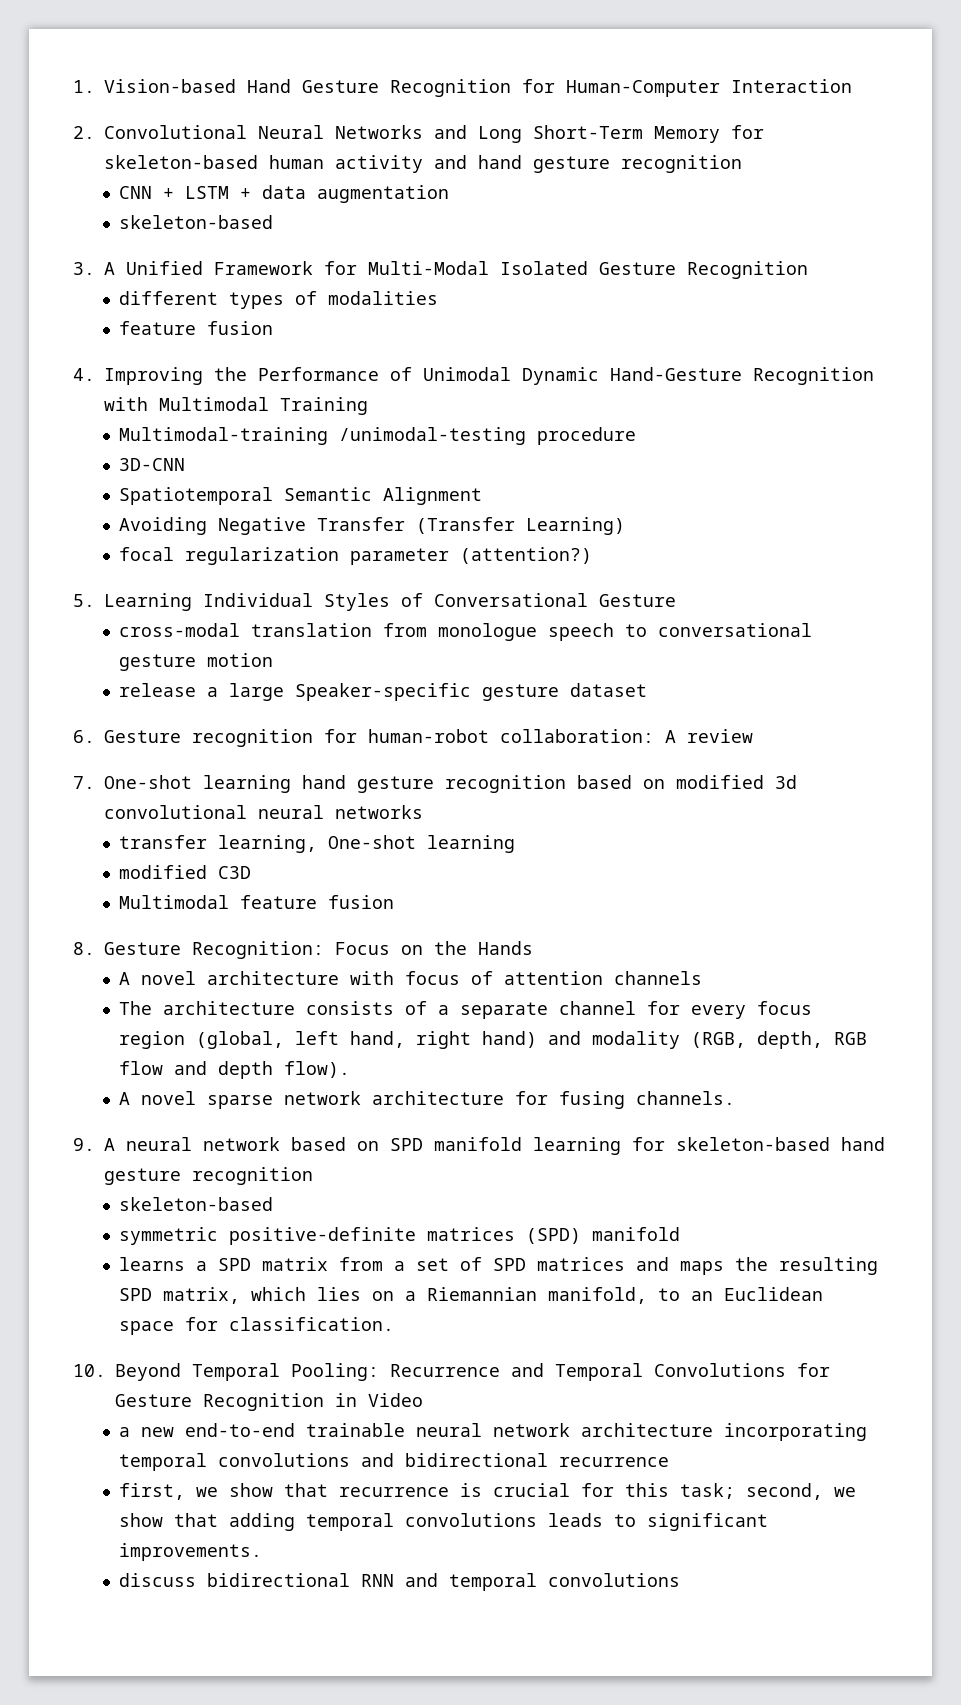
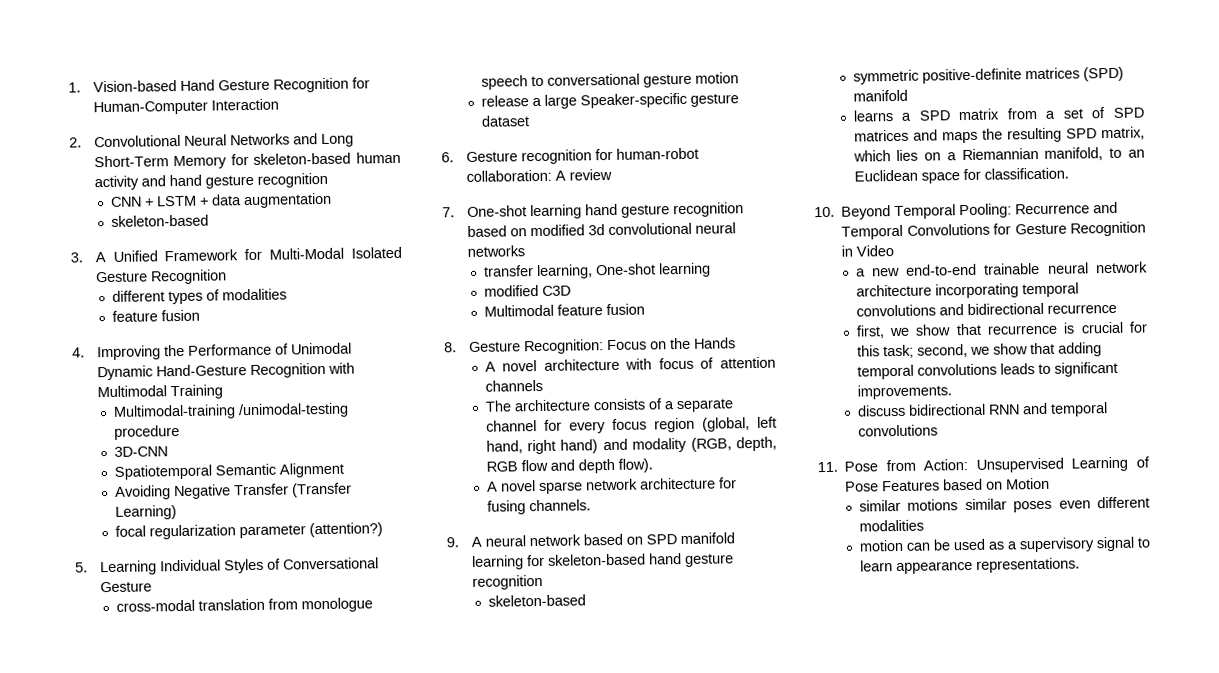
+ 11. Pose from Action: Unsupervised Learning of Pose Features based on Motion
+ similar motions similar poses even different modalities
+ motion can be used as a supervisory signal to learn appearance representations.

